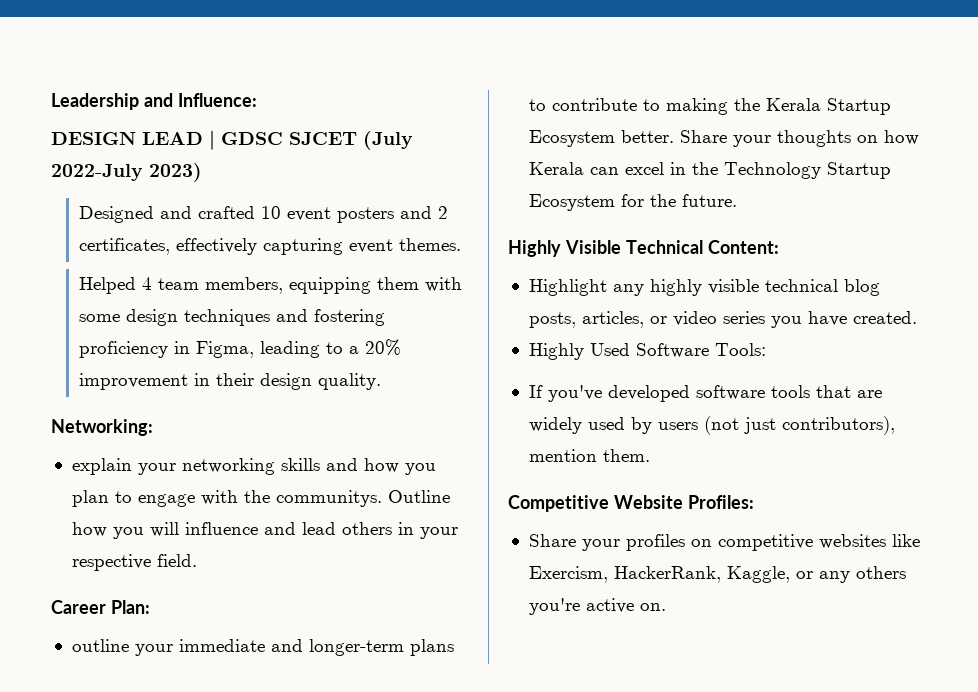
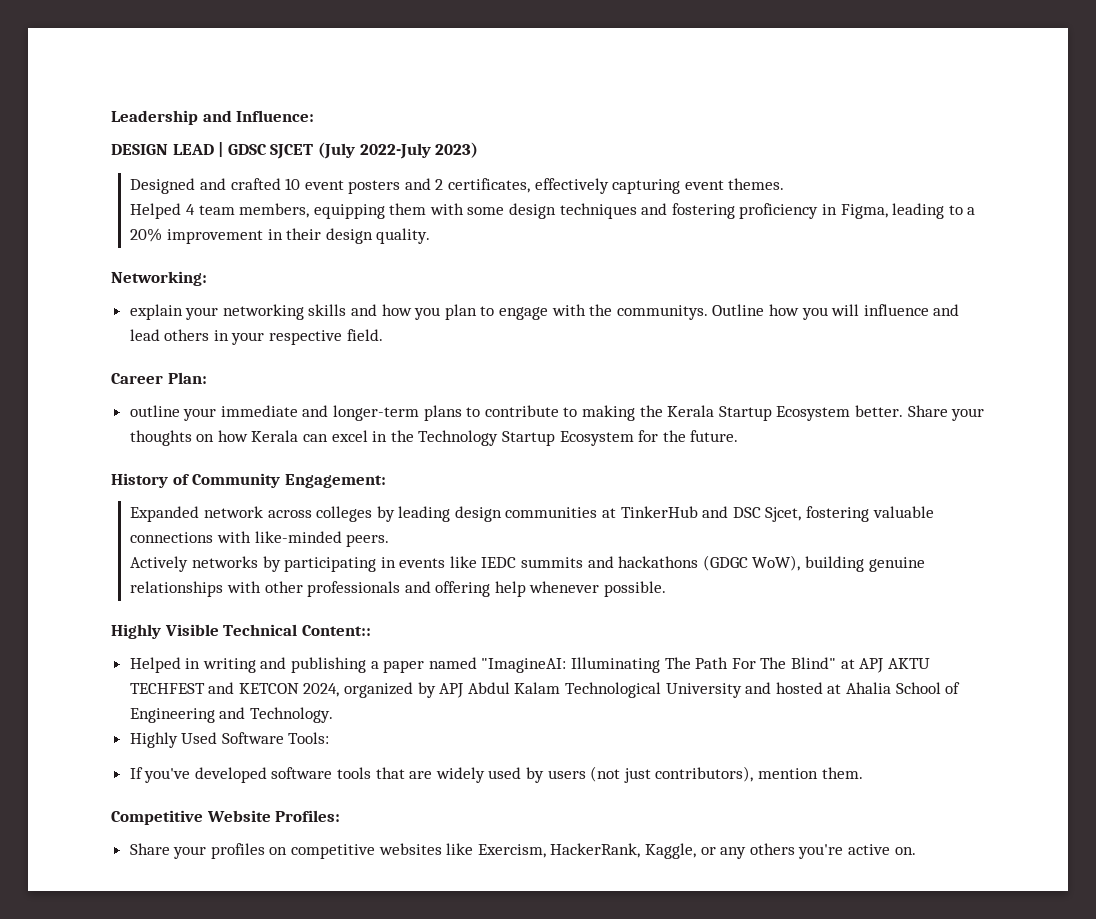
- Highly Visible Technical Content:
- Highlight any highly visible technical blog posts, articles, or video series you have created.
+ History of Community Engagement:
+ Expanded network across colleges by leading design communities at TinkerHub and DSC Sjcet, fostering valuable connections with like-minded peers.
+ Actively networks by participating in events like IEDC summits and hackathons (GDGC WoW), building genuine relationships with other professionals and offering help whenever possible.
+ Highly Visible Technical Content::
+ Helped in writing and publishing a paper named "ImagineAI: Illuminating The Path For The Blind" at APJ AKTU TECHFEST and KETCON 2024, organized by APJ Abdul Kalam Technological University and hosted at Ahalia School of Engineering and Technology.

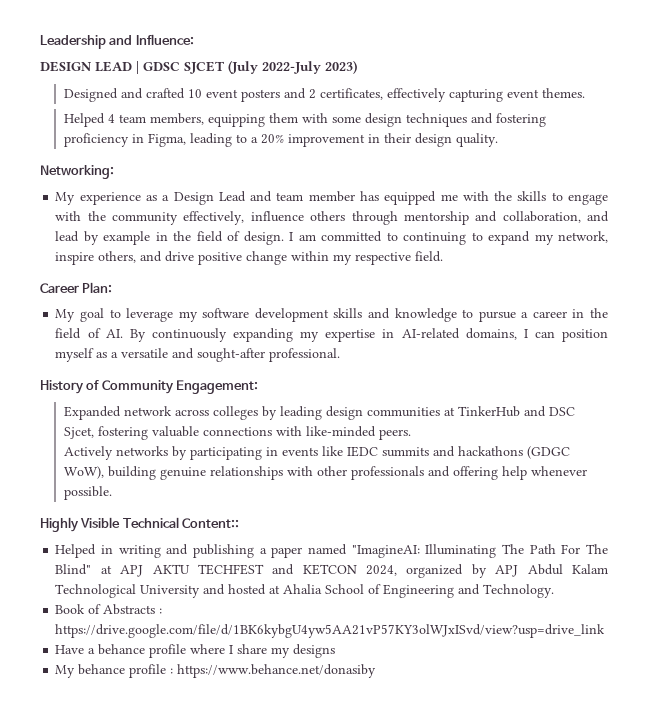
- explain your networking skills and how you plan to engage with the communitys. Outline how you will influence and lead others in your respective field.
+ My experience as a Design Lead and team member has equipped me with the skills to engage with the community effectively, influence others through mentorship and collaboration, and lead by example in the field of design. I am committed to continuing to expand my network, inspire others, and drive positive change within my respective field.
  Career Plan:
- outline your immediate and longer-term plans to contribute to making the Kerala Startup Ecosystem better. Share your thoughts on how Kerala can excel in the Technology Startup Ecosystem for the future.
+ My goal to leverage my software development skills and knowledge to pursue a career in the field of AI. By continuously expanding my expertise in AI-related domains, I can position myself as a versatile and sought-after professional.
- Highly Used Software Tools:
- If you've developed software tools that are widely used by users (not just contributors), mention them.
- Competitive Website Profiles:
- Share your profiles on competitive websites like Exercism, HackerRank, Kaggle, or any others you're active on.
+ Book of Abstracts : https://drive.google.com/file/d/1BK6kybgU4yw5AA21vP57KY3olWJxISvd/view?usp=drive_link
+ Have a behance profile where I share my designs
+ My behance profile : https://www.behance.net/donasiby

